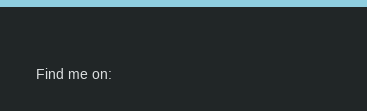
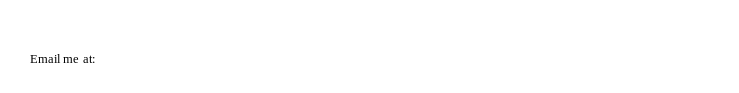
- Find me on:
+ Email me at:

